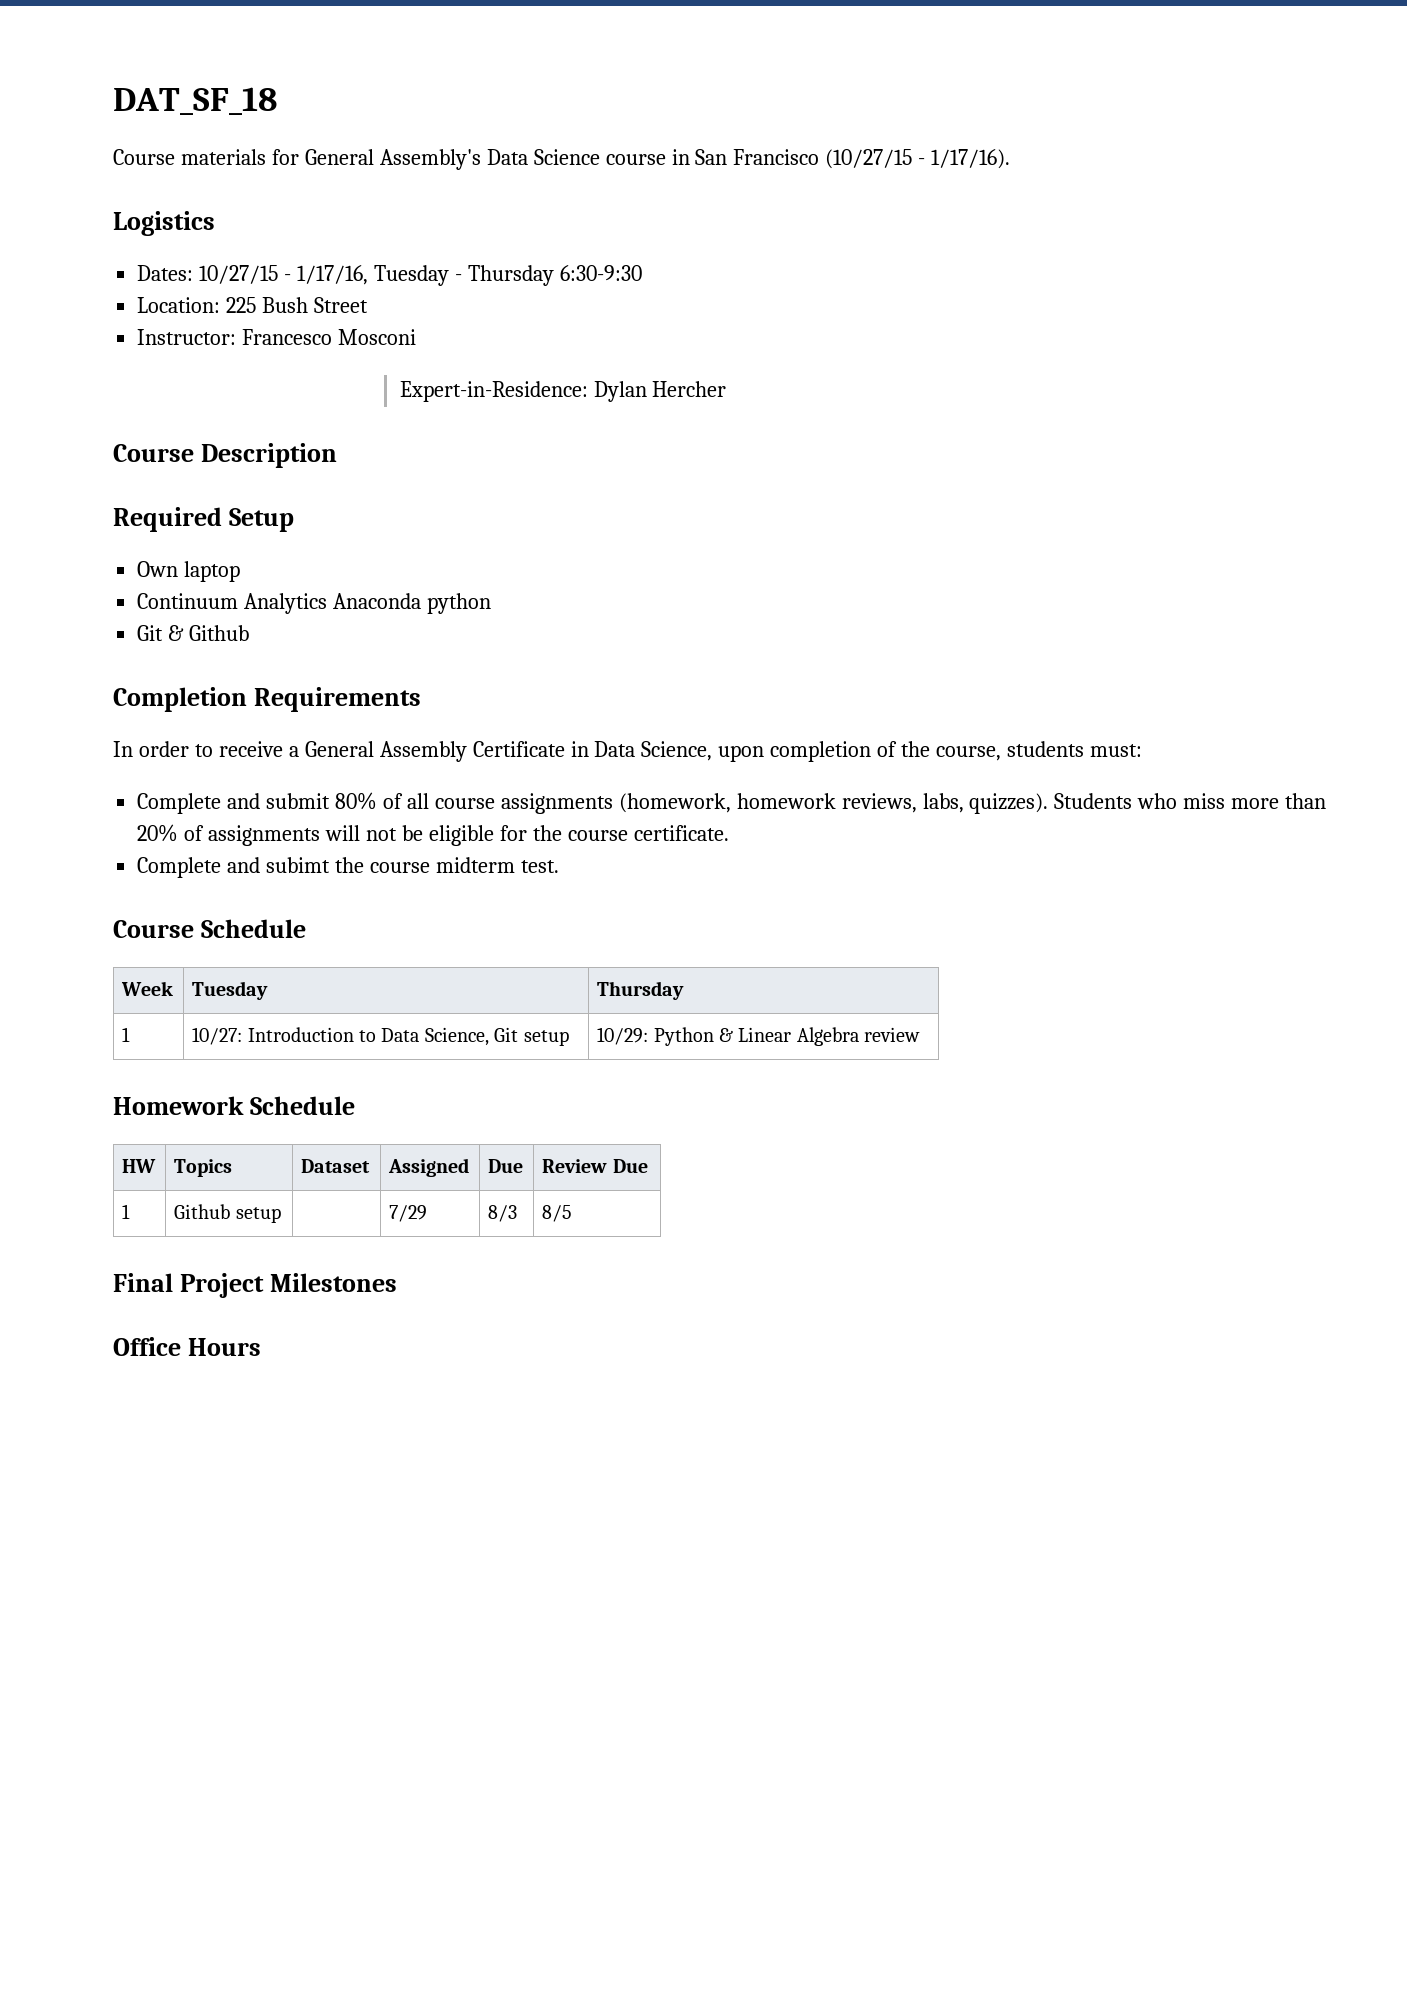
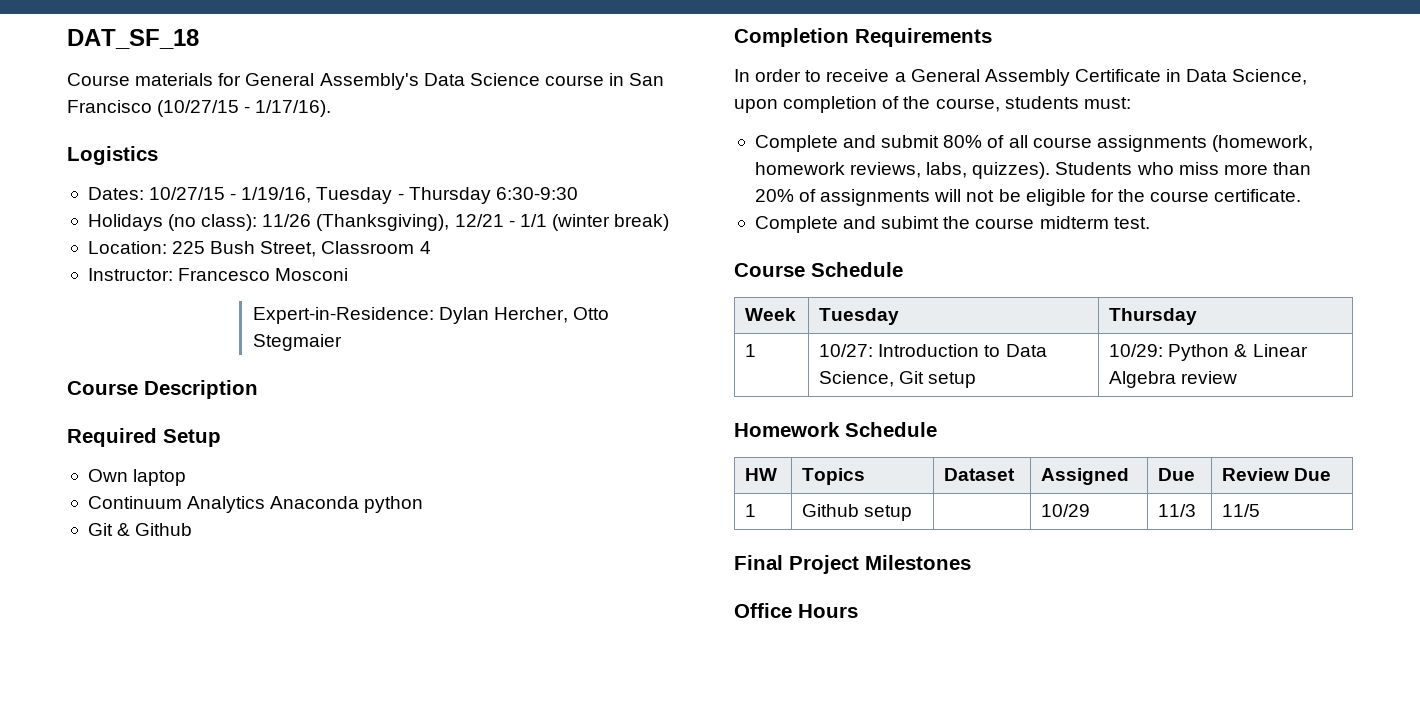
- Dates: 10/27/15 - 1/17/16, Tuesday - Thursday 6:30-9:30
+ Dates: 10/27/15 - 1/19/16, Tuesday - Thursday 6:30-9:30
+ Holidays (no class): 11/26 (Thanksgiving), 12/21 - 1/1 (winter break)
- Location: 225 Bush Street
+ Location: 225 Bush Street, Classroom 4
- Expert-in-Residence: Dylan Hercher
+ Expert-in-Residence: Dylan Hercher, Otto Stegmaier
- 1 | Github setup | | 7/29 | 8/3 | 8/5
+ 1 | Github setup | | 10/29 | 11/3 | 11/5

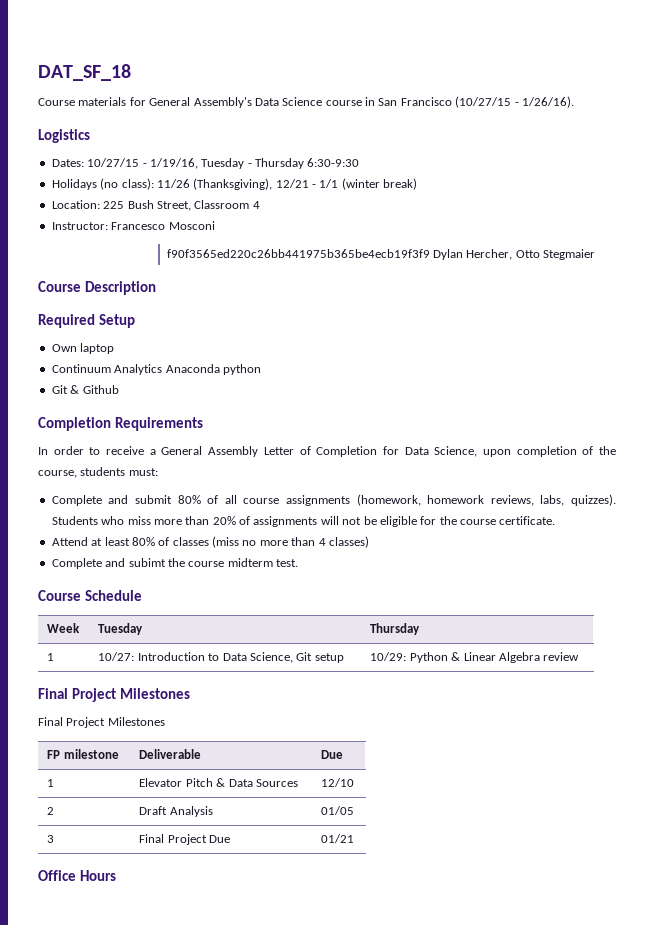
- Course materials for General Assembly's Data Science course in San Francisco (10/27/15 - 1/17/16).
+ Course materials for General Assembly's Data Science course in San Francisco (10/27/15 - 1/26/16).
- Expert-in-Residence: Dylan Hercher, Otto Stegmaier
+ f90f3565ed220c26bb441975b365be4ecb19f3f9 Dylan Hercher, Otto Stegmaier
- In order to receive a General Assembly Certificate in Data Science, upon completion of the course, students must:
+ In order to receive a General Assembly Letter of Completion for Data Science, upon completion of the course, students must:
+ Attend at least 80% of classes (miss no more than 4 classes)
  1 | 10/27: Introduction to Data Science, Git setup | 10/29: Python & Linear Algebra review
- Homework Schedule
- HW | Topics | Dataset | Assigned | Due | Review Due
- 1 | Github setup | | 10/29 | 11/3 | 11/5
  Final Project Milestones
+ Final Project Milestones
+ FP milestone | Deliverable | Due
+ 1 | Elevator Pitch & Data Sources | 12/10
+ 2 | Draft Analysis | 01/05
+ 3 | Final Project Due | 01/21

